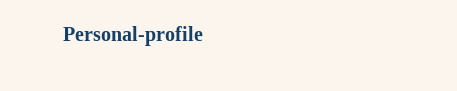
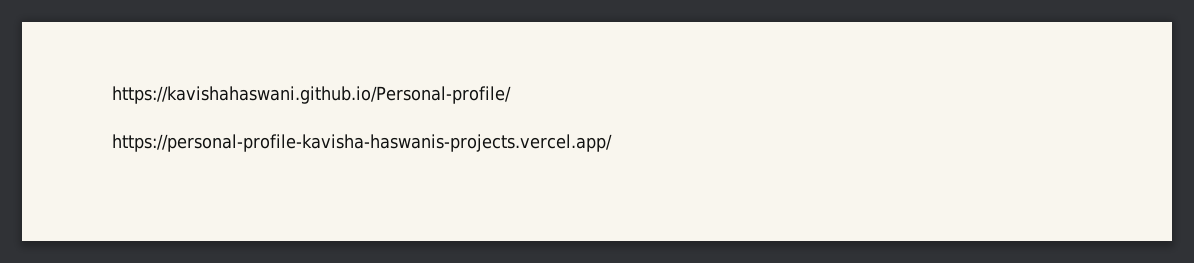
- Personal-profile
+ https://kavishahaswani.github.io/Personal-profile/
+ https://personal-profile-kavisha-haswanis-projects.vercel.app/

